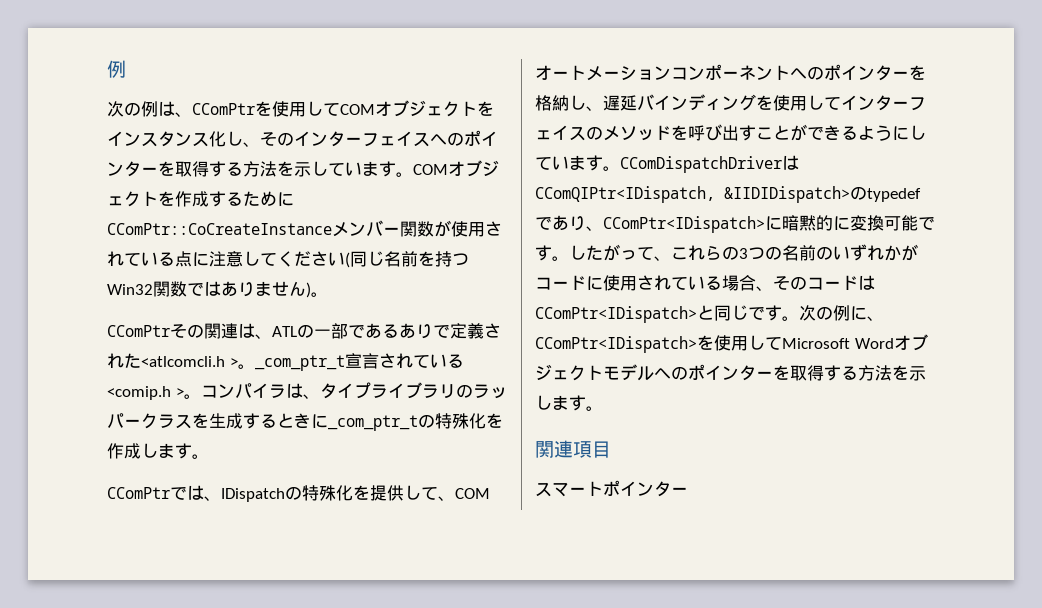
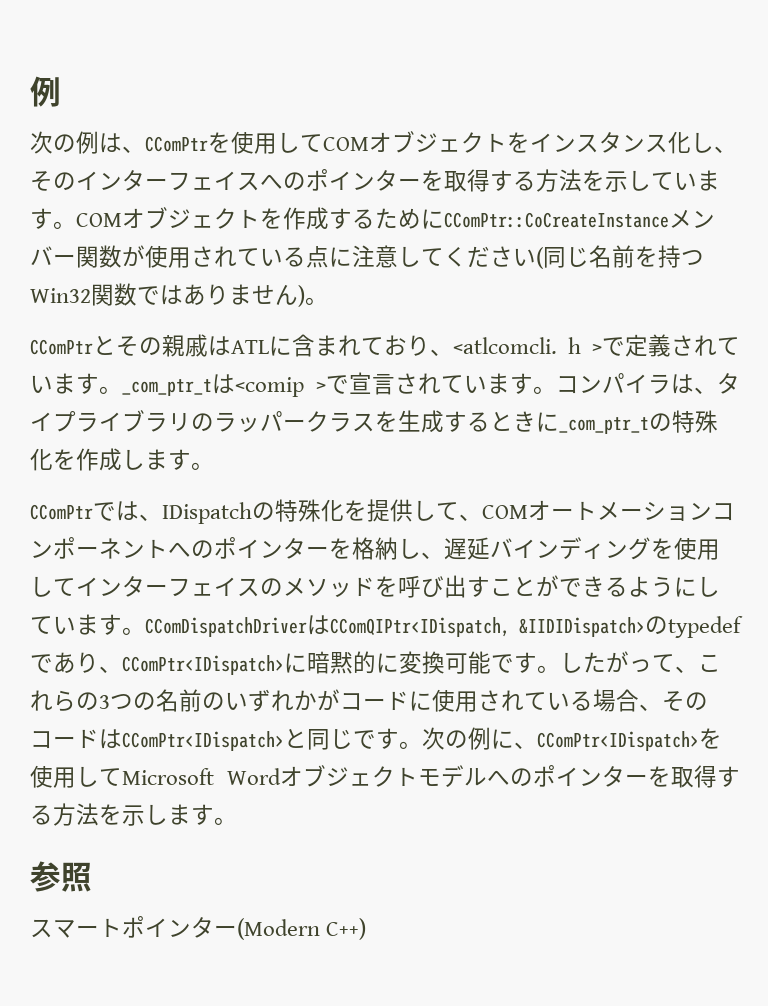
- CComPtrその関連は、ATLの一部であるありで定義された<atlcomcli.h >。_com_ptr_t宣言されている<comip.h >。
+ CComPtrとその親戚はATLに含まれており、<atlcomcli. h >で定義されています。_com_ptr_tは<comip >で宣言されています。
- 関連項目
+ 参照
- スマートポインター
+ スマートポインター(Modern C++)

